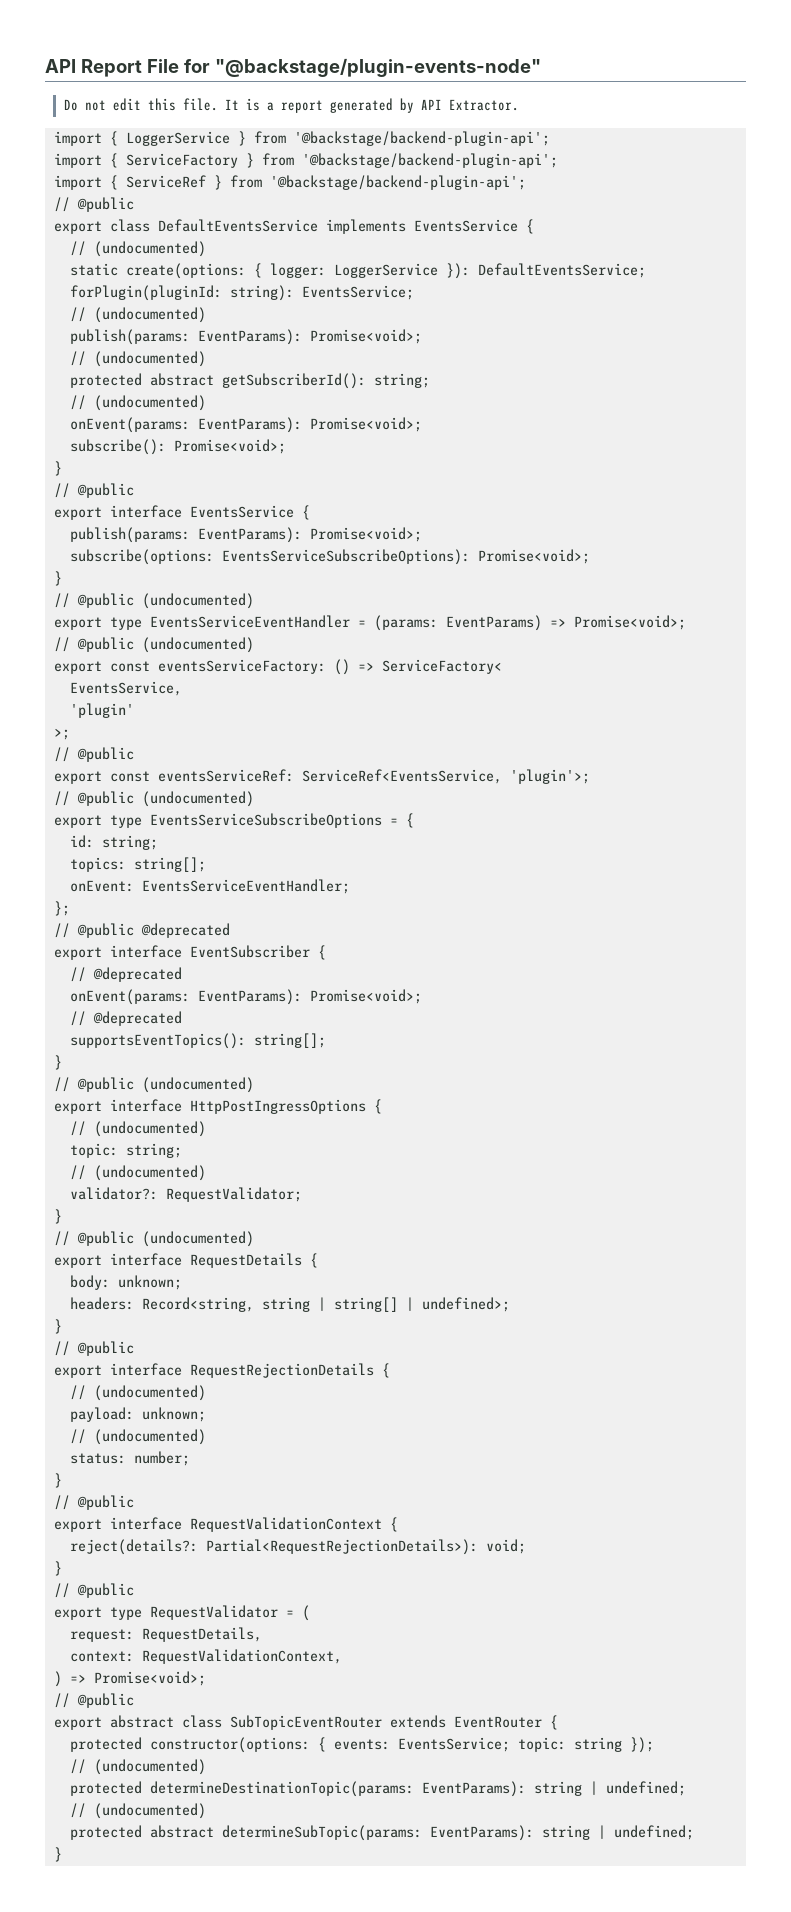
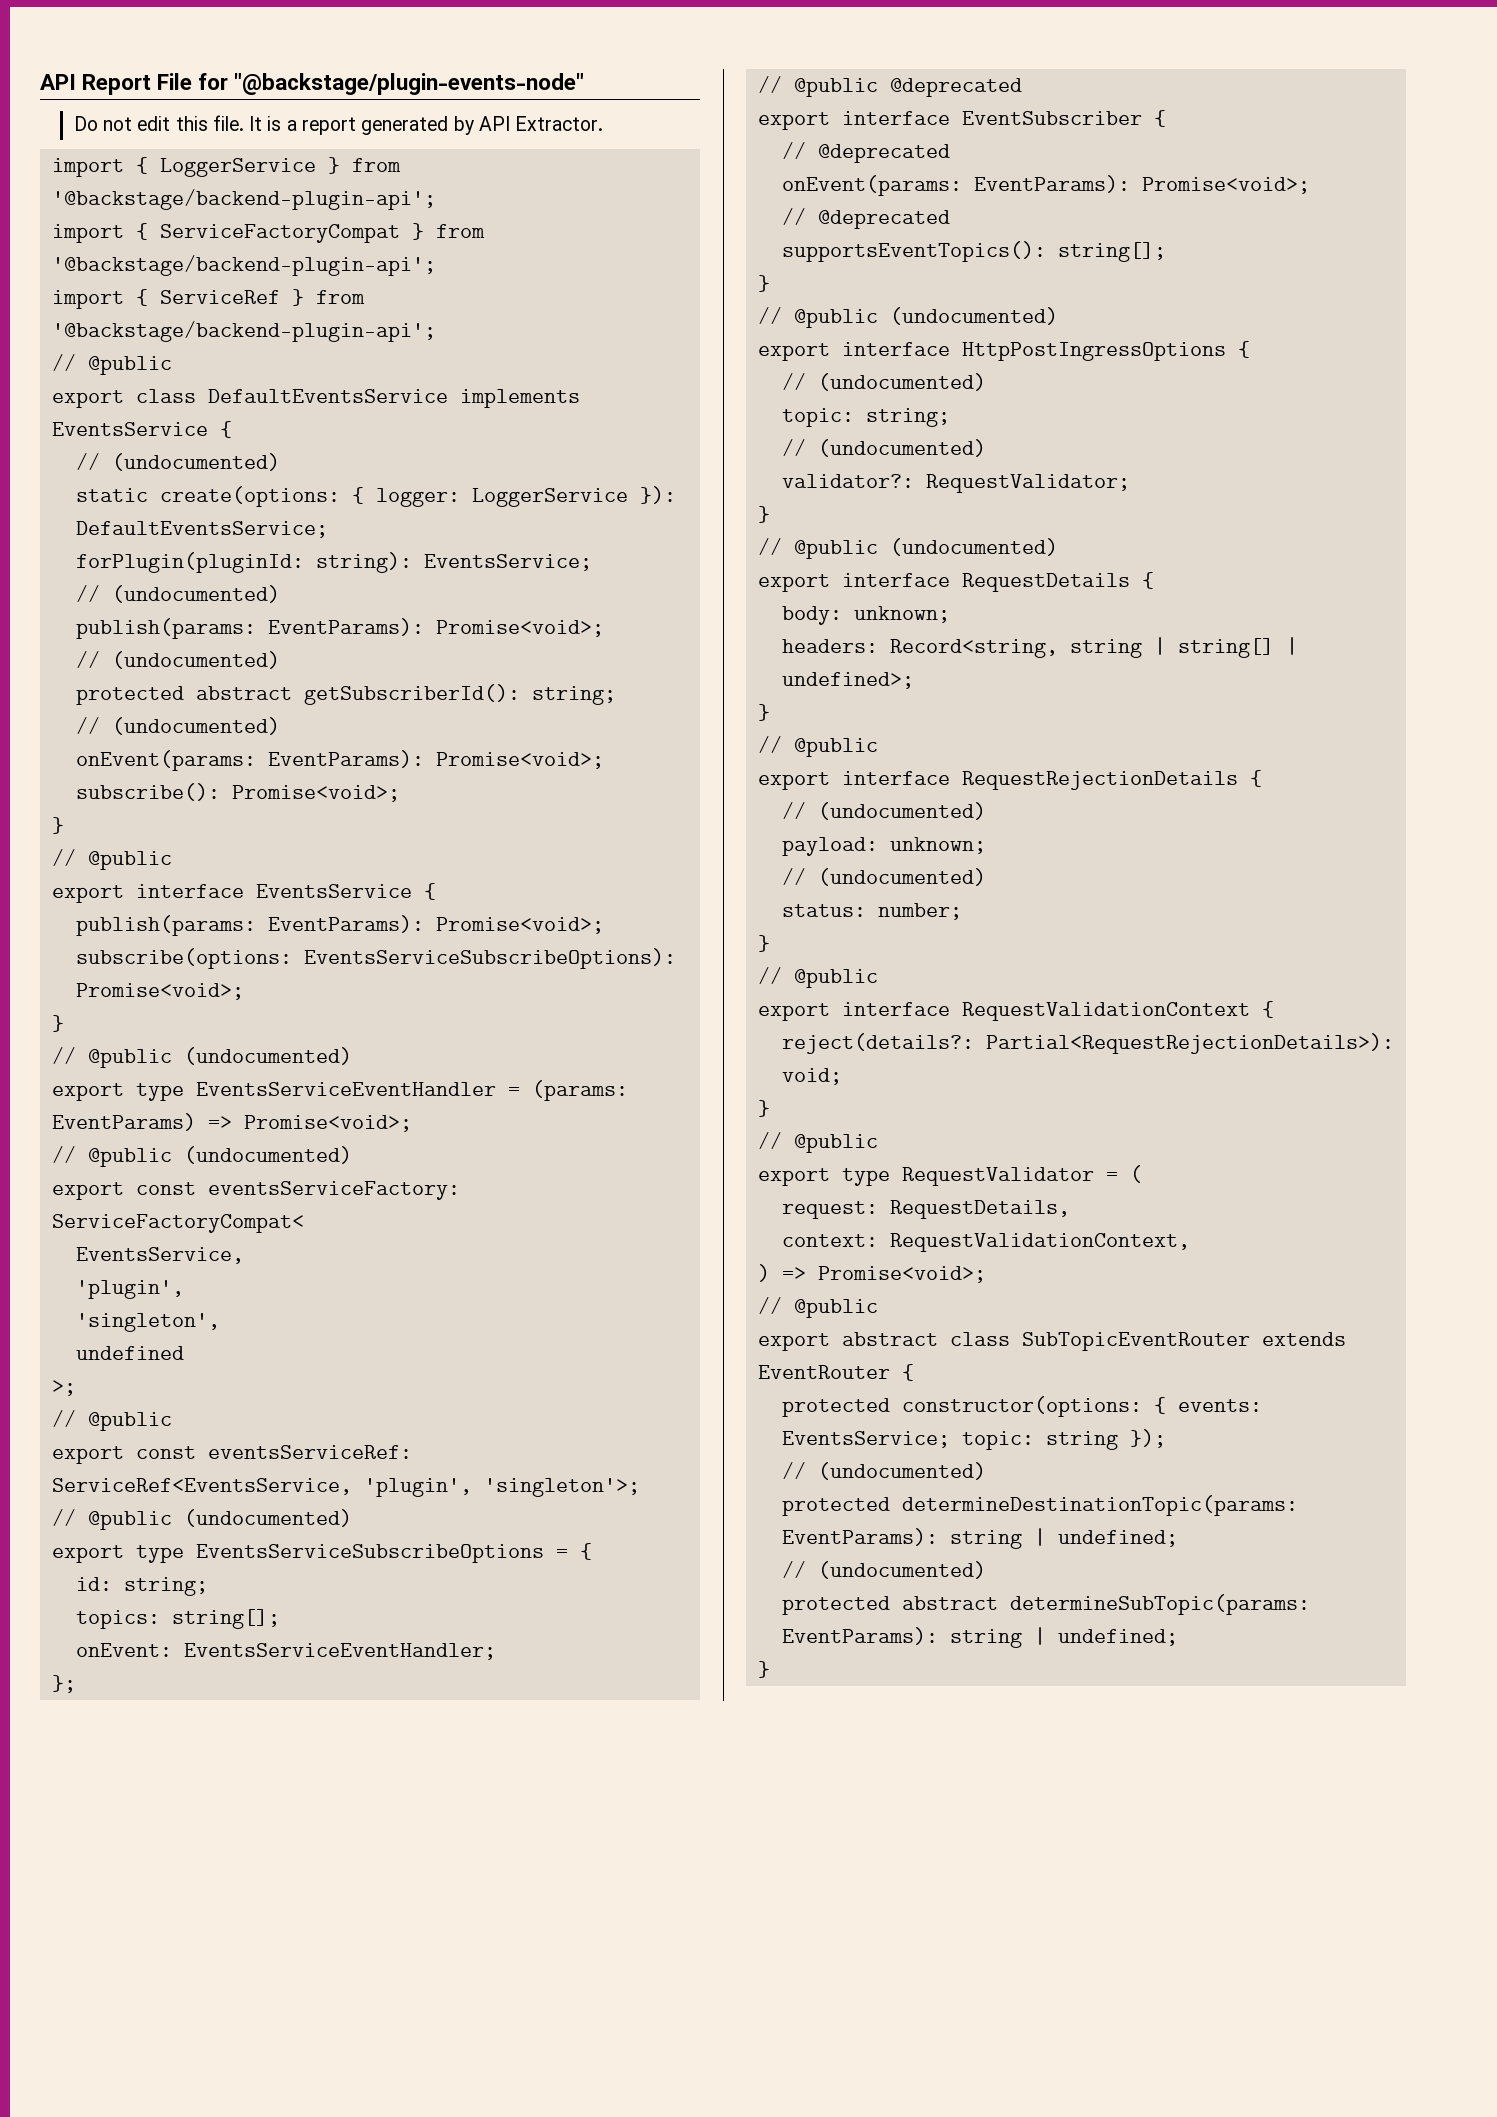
- import { ServiceFactory } from '@backstage/backend-plugin-api';
+ import { ServiceFactoryCompat } from '@backstage/backend-plugin-api';
- export const eventsServiceFactory: () => ServiceFactory<
+ export const eventsServiceFactory: ServiceFactoryCompat<
  EventsService,
- 'plugin'
+ 'plugin',
+ 'singleton',
+ undefined
- export const eventsServiceRef: ServiceRef<EventsService, 'plugin'>;
+ export const eventsServiceRef: ServiceRef<EventsService, 'plugin', 'singleton'>;

